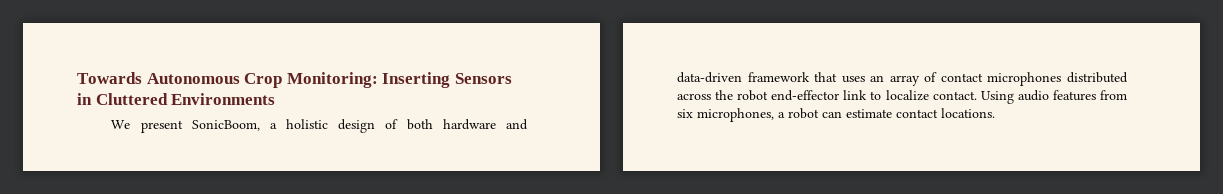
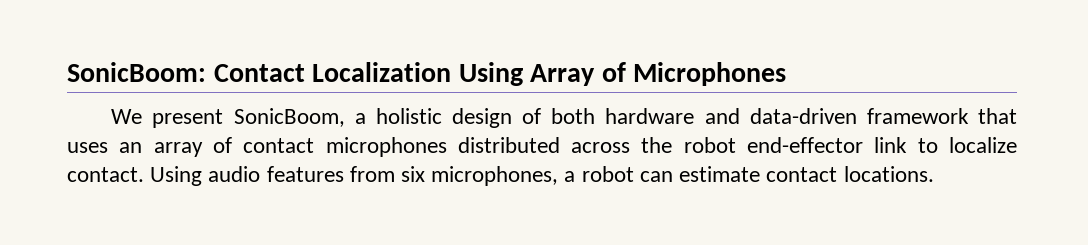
- Towards Autonomous Crop Monitoring: Inserting Sensors in Cluttered Environments
+ SonicBoom: Contact Localization Using Array of Microphones

